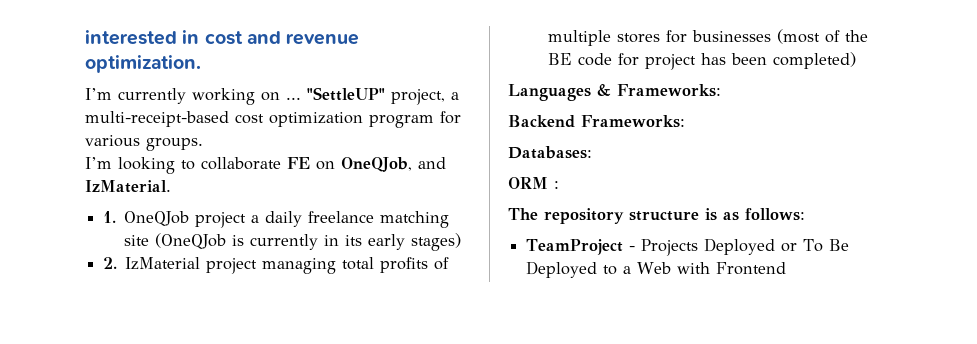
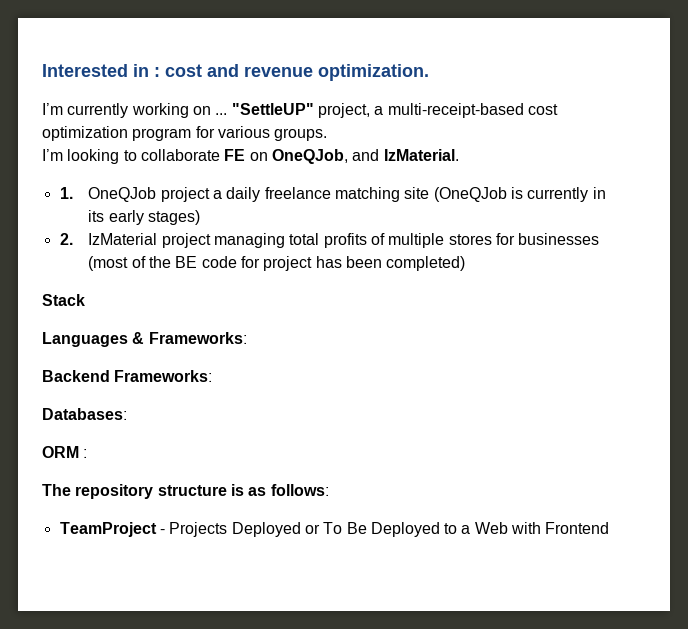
- interested in cost and revenue optimization.
+ Interested in : cost and revenue optimization.
+ Stack

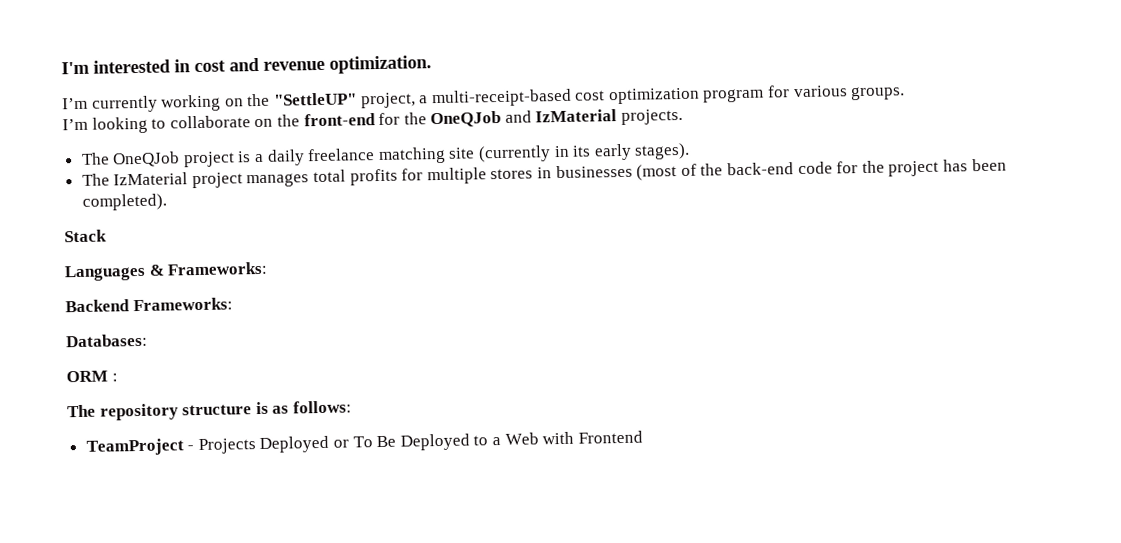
- Interested in : cost and revenue optimization.
+ I'm interested in cost and revenue optimization.
- I’m currently working on ... "SettleUP" project, a multi-receipt-based cost optimization program for various groups.
+ I’m currently working on the "SettleUP" project, a multi-receipt-based cost optimization program for various groups.
- I’m looking to collaborate FE on OneQJob, and IzMaterial.
- 1. OneQJob project a daily freelance matching site (OneQJob is currently in its early stages)
- 2. IzMaterial project managing total profits of multiple stores for businesses (most of the BE code for project has been completed)
+ I’m looking to collaborate on the front-end for the OneQJob and IzMaterial projects.
+ The OneQJob project is a daily freelance matching site (currently in its early stages).
+ The IzMaterial project manages total profits for multiple stores in businesses (most of the back-end code for the project has been completed).

